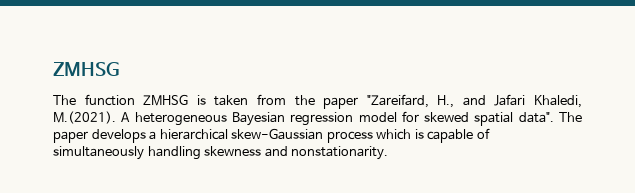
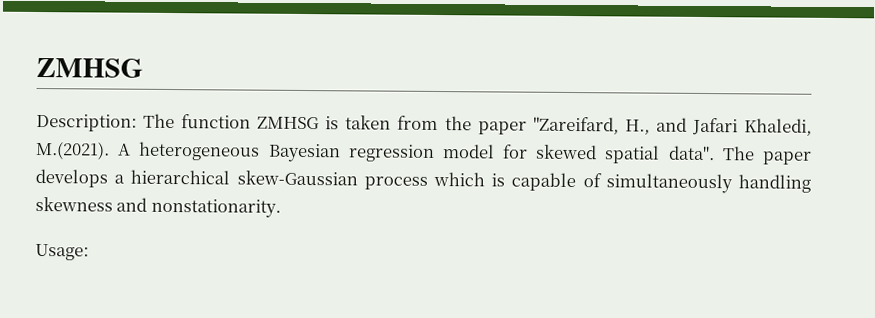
- The function ZMHSG is taken from the paper "Zareifard, H., and Jafari Khaledi, M.(2021). A heterogeneous Bayesian regression model for skewed spatial data".
+ Description: The function ZMHSG is taken from the paper "Zareifard, H., and Jafari Khaledi, M.(2021). A heterogeneous Bayesian regression model for skewed spatial data".
+ Usage:

